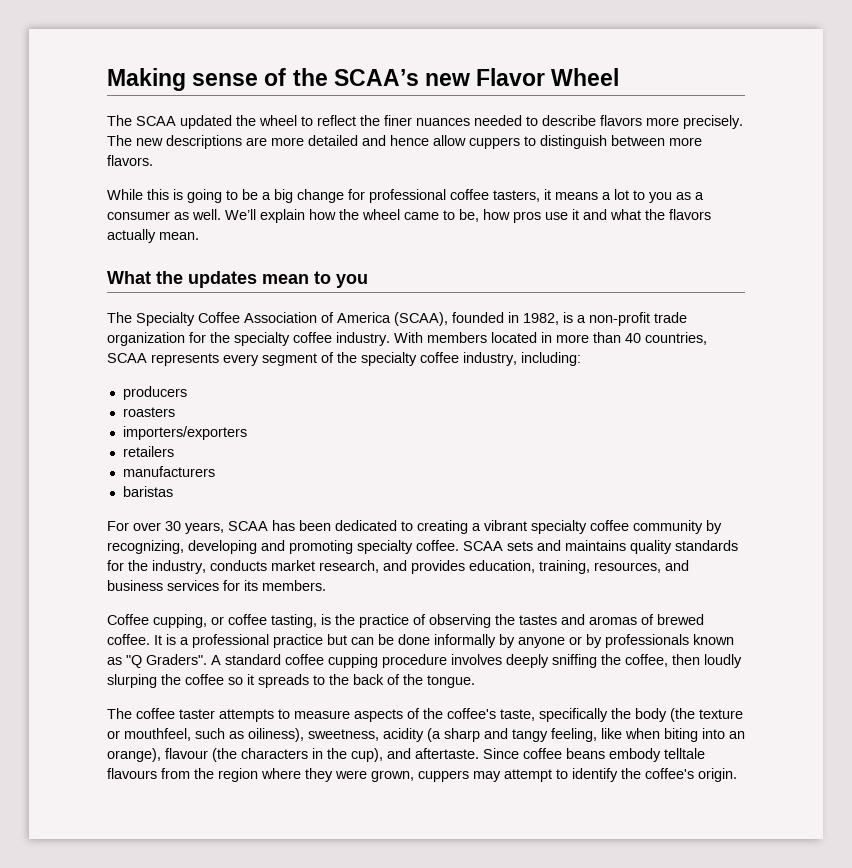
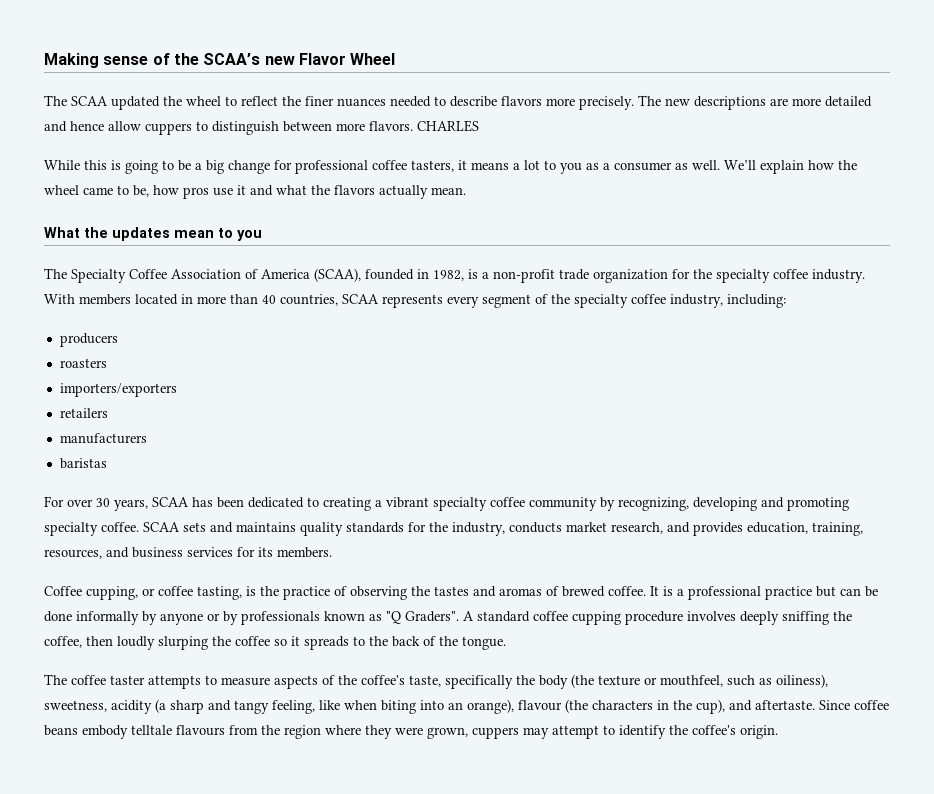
+ CHARLES

